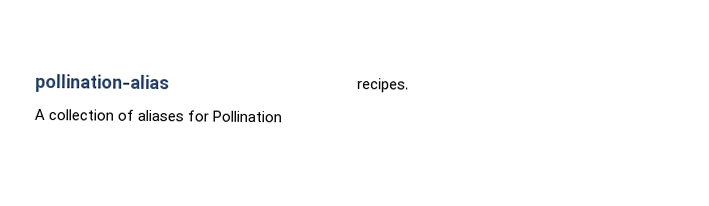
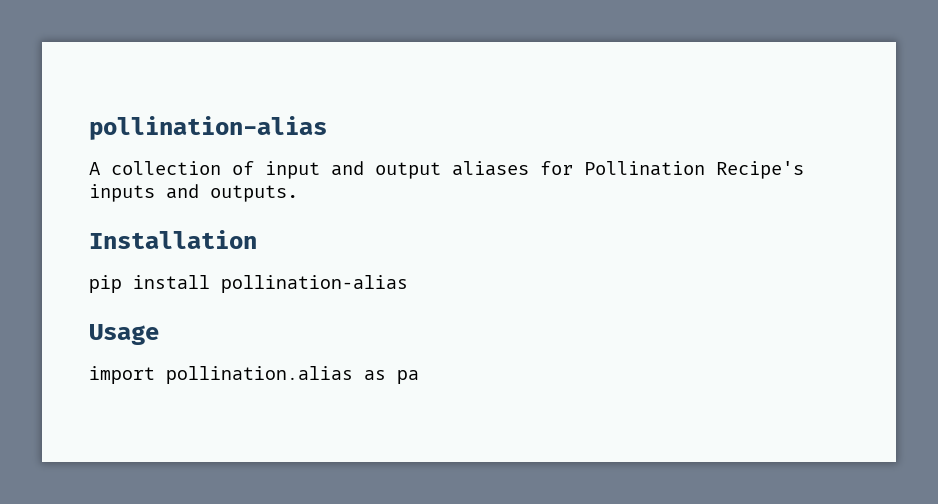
- A collection of aliases for Pollination recipes.
+ A collection of input and output aliases for Pollination Recipe's inputs and outputs.
+ Installation
+ pip install pollination-alias
+ Usage
+ import pollination.alias as pa

